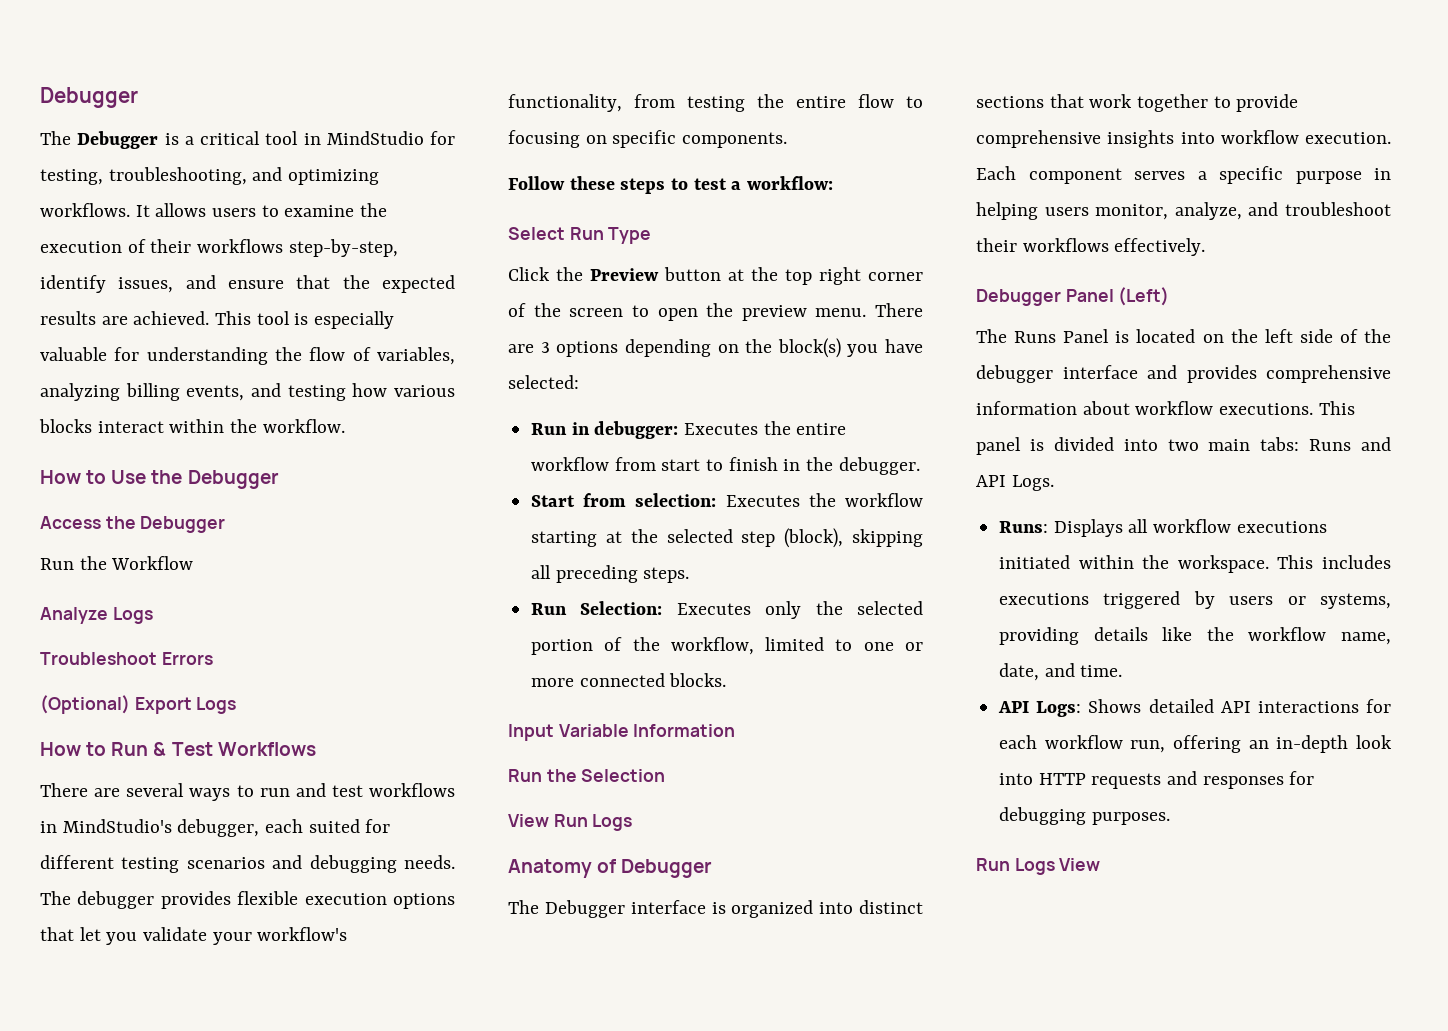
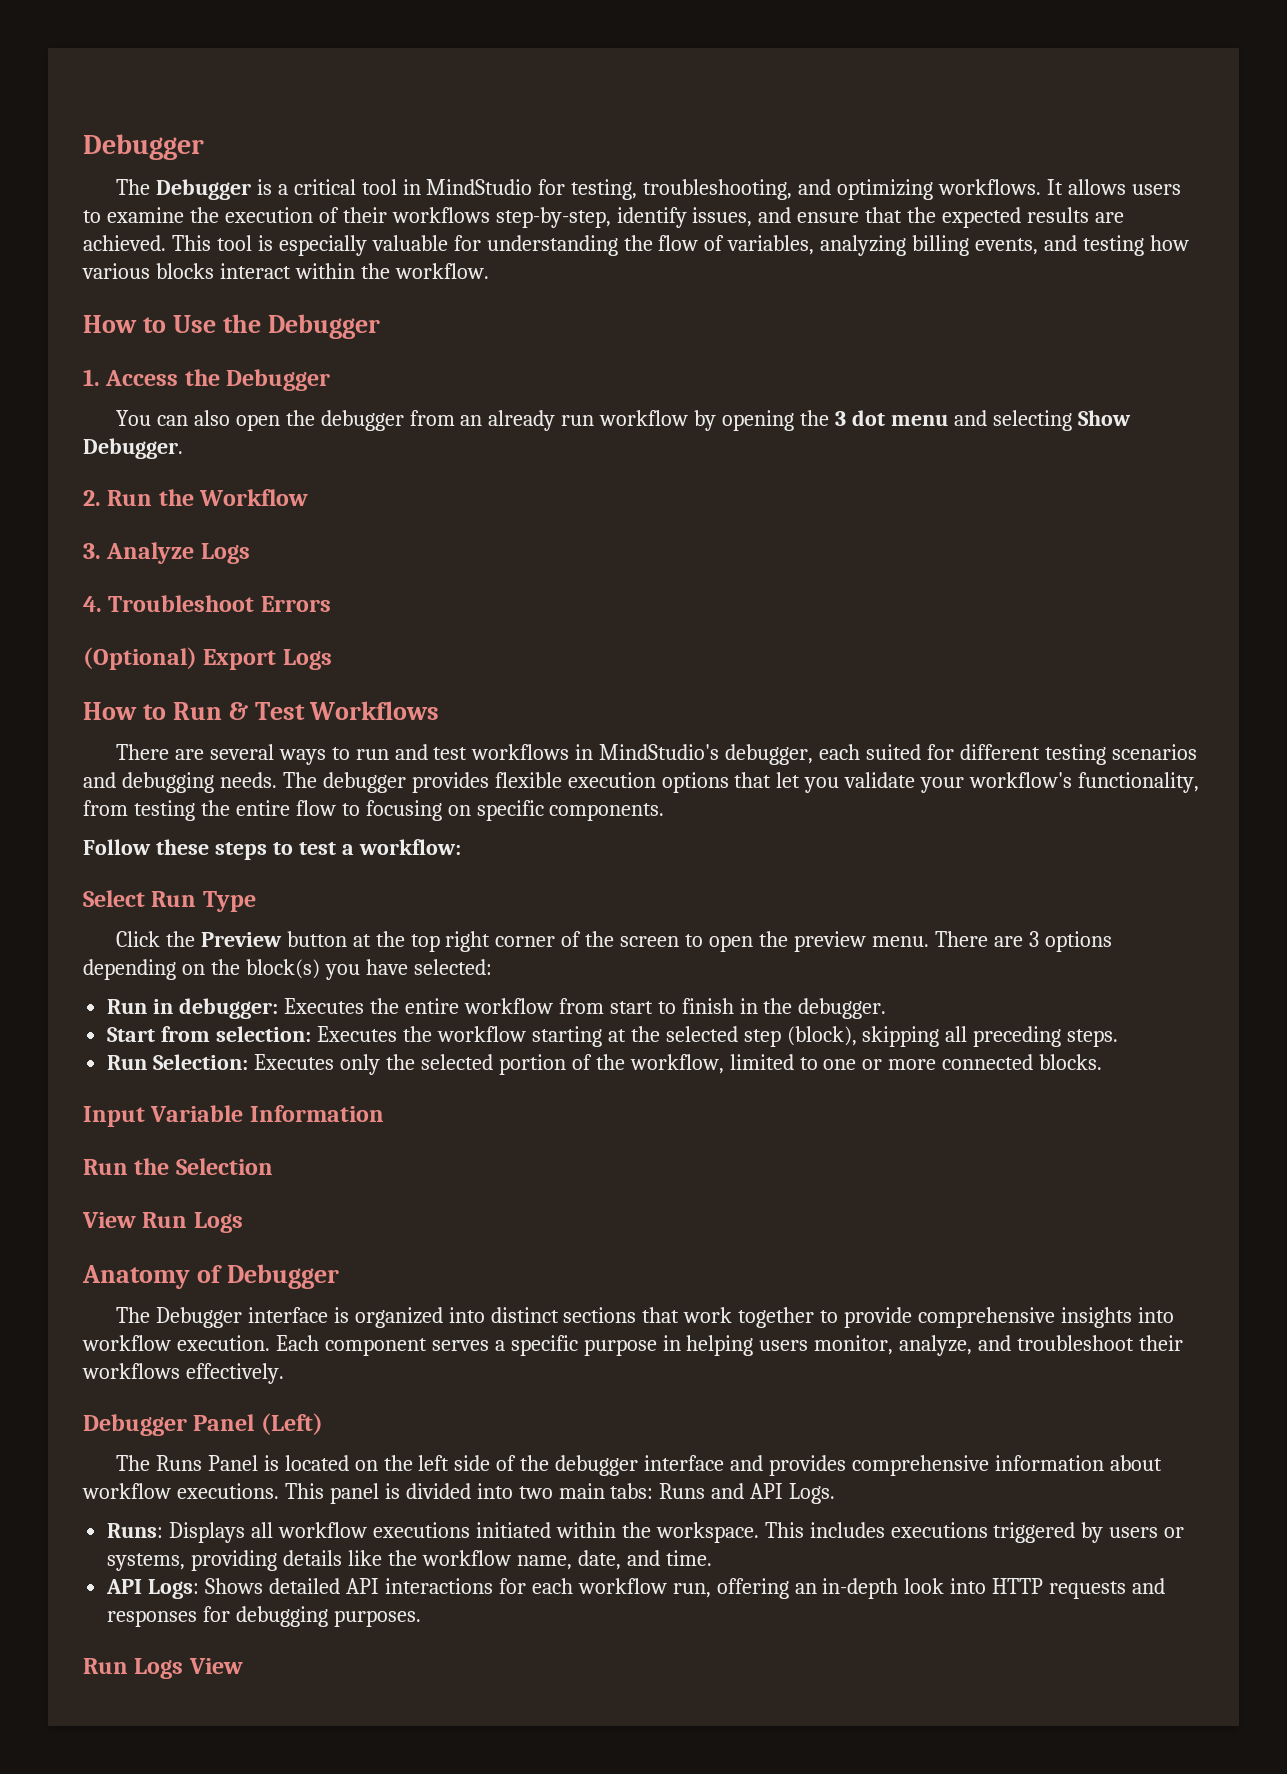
- Access the Debugger
+ 1. Access the Debugger
- Run the Workflow
+ You can also open the debugger from an already run workflow by opening the 3 dot menu and selecting Show Debugger.
+ 2. Run the Workflow
- Analyze Logs
+ 3. Analyze Logs
- Troubleshoot Errors
+ 4. Troubleshoot Errors

